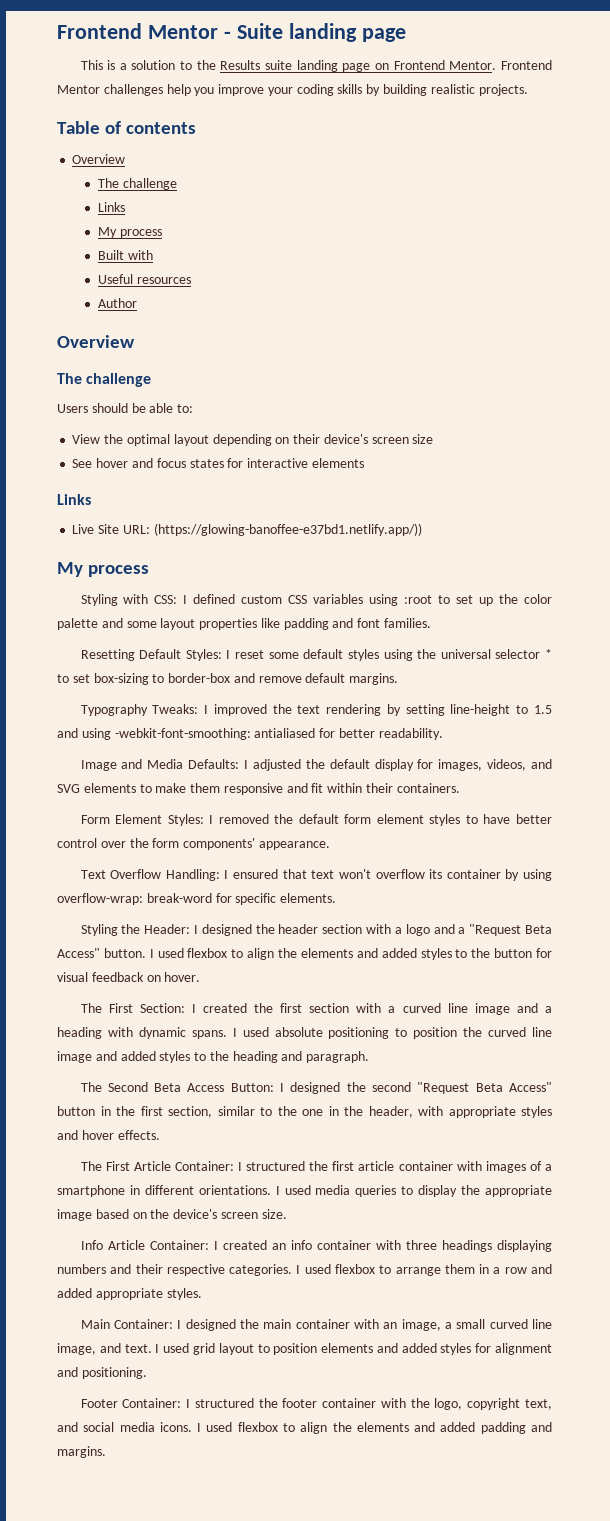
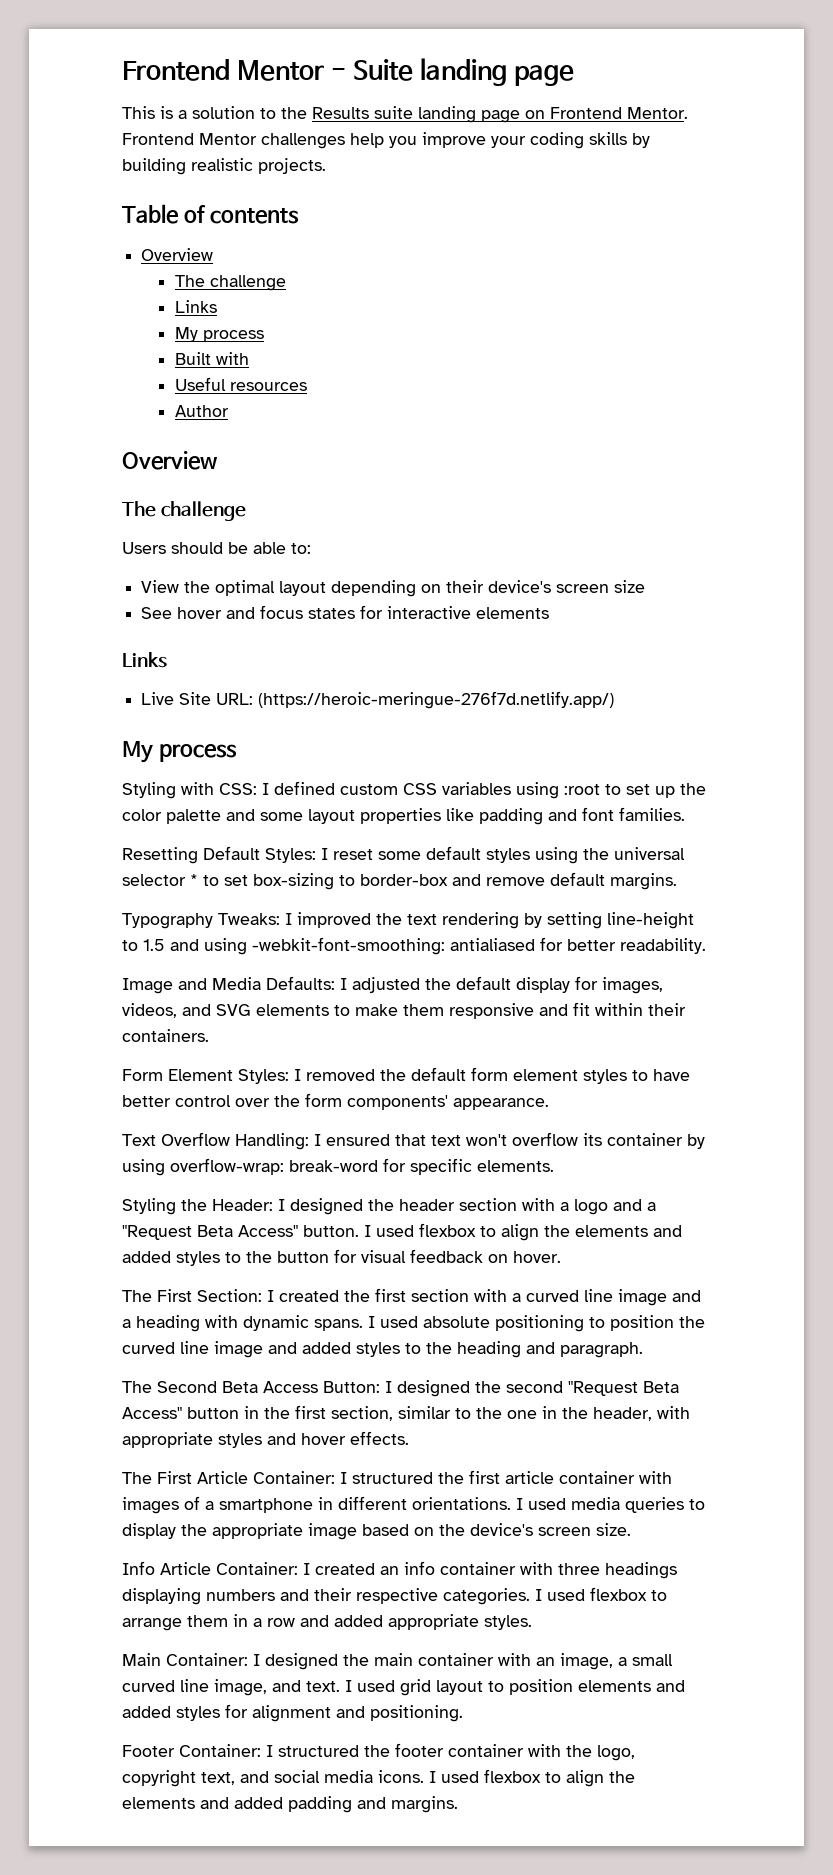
- Live Site URL: (https://glowing-banoffee-e37bd1.netlify.app/))
+ Live Site URL: (https://heroic-meringue-276f7d.netlify.app/)

